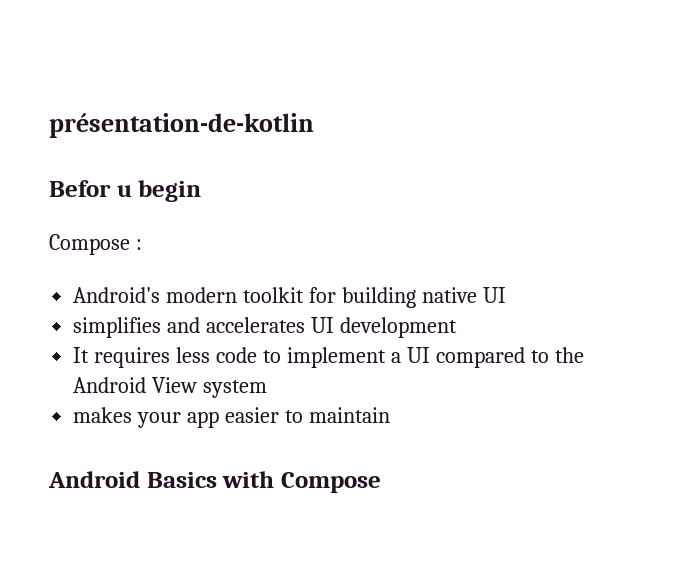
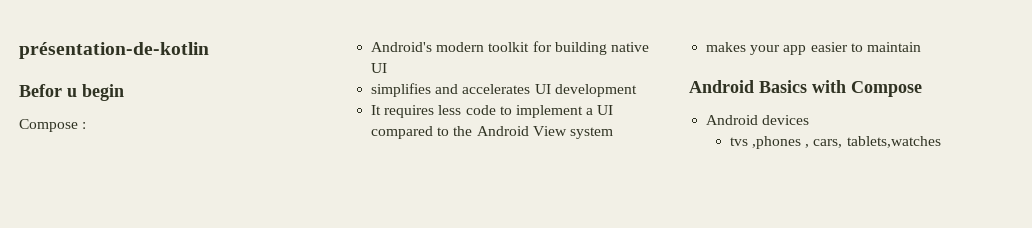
+ Android devices
+ tvs ,phones , cars, tablets,watches

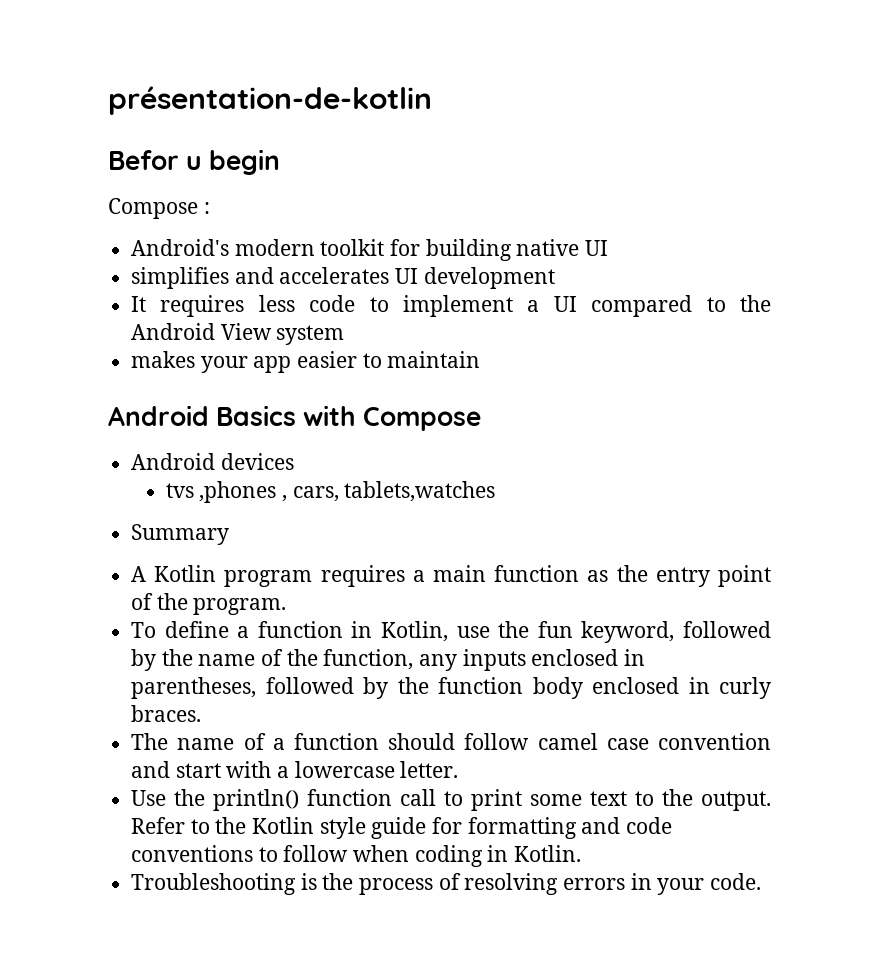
+ Summary
+ A Kotlin program requires a main function as the entry point of the program.
+ To define a function in Kotlin, use the fun keyword, followed by the name of the function, any inputs enclosed in parentheses, followed by the function body enclosed in curly braces.
+ The name of a function should follow camel case convention and start with a lowercase letter.
+ Use the println() function call to print some text to the output. Refer to the Kotlin style guide for formatting and code conventions to follow when coding in Kotlin.
+ Troubleshooting is the process of resolving errors in your code.

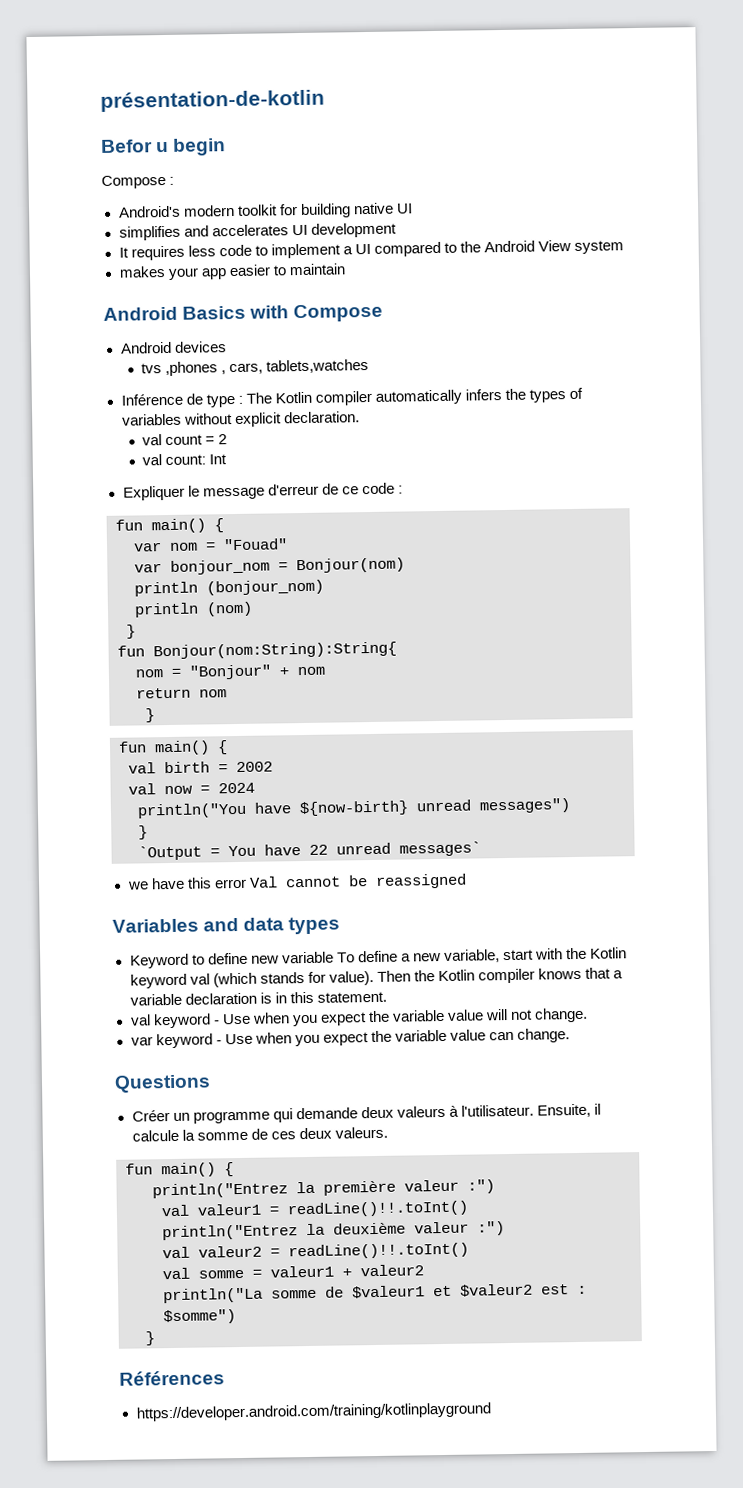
- Summary
- A Kotlin program requires a main function as the entry point of the program.
- To define a function in Kotlin, use the fun keyword, followed by the name of the function, any inputs enclosed in parentheses, followed by the function body enclosed in curly braces.
- The name of a function should follow camel case convention and start with a lowercase letter.
- Use the println() function call to print some text to the output. Refer to the Kotlin style guide for formatting and code conventions to follow when coding in Kotlin.
- Troubleshooting is the process of resolving errors in your code.
+ Inférence de type : The Kotlin compiler automatically infers the types of variables without explicit declaration.
+ val count = 2
+ val count: Int
+ Expliquer le message d'erreur de ce code :
+ fun main() {
+ var nom = "Fouad"
+ var bonjour_nom = Bonjour(nom)
+ println (bonjour_nom)
+ println (nom)
+ }
+ fun Bonjour(nom:String):String{
+ nom = "Bonjour" + nom
+ return nom
+ }
+ fun main() {
+ val birth = 2002
+ val now = 2024
+ println("You have ${now-birth} unread messages")
+ }
+ `Output = You have 22 unread messages`
+ we have this error Val cannot be reassigned
+ Variables and data types
+ Keyword to define new variable To define a new variable, start with the Kotlin keyword val (which stands for value). Then the Kotlin compiler knows that a variable declaration is in this statement.
+ val keyword - Use when you expect the variable value will not change.
+ var keyword - Use when you expect the variable value can change.
+ Questions
+ Créer un programme qui demande deux valeurs à l'utilisateur. Ensuite, il calcule la somme de ces deux valeurs.
+ fun main() {
+ println("Entrez la première valeur :")
+ val valeur1 = readLine()!!.toInt()
+ println("Entrez la deuxième valeur :")
+ val valeur2 = readLine()!!.toInt()
+ val somme = valeur1 + valeur2
+ println("La somme de $valeur1 et $valeur2 est : $somme")
+ }
+ Références
+ https://developer.android.com/training/kotlinplayground

